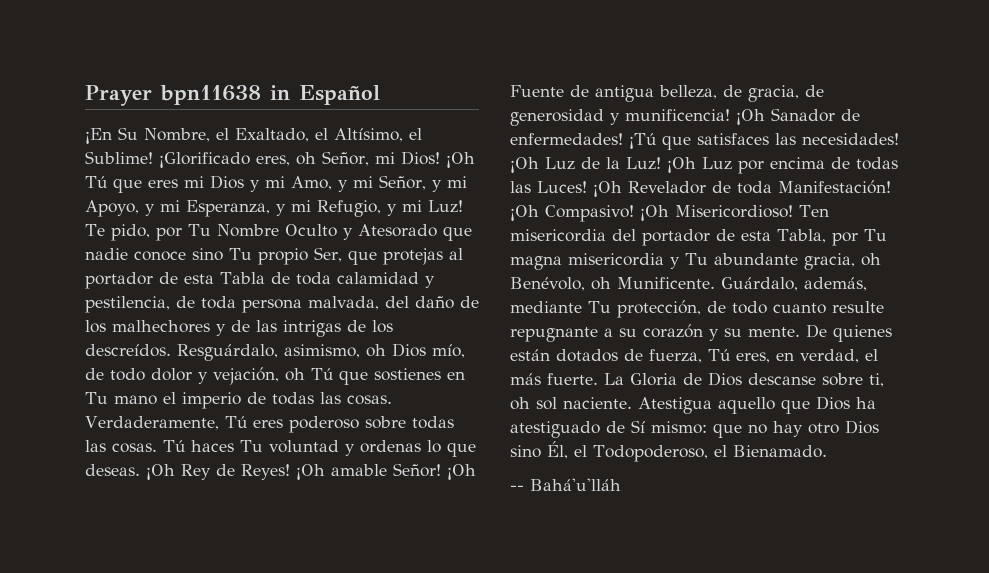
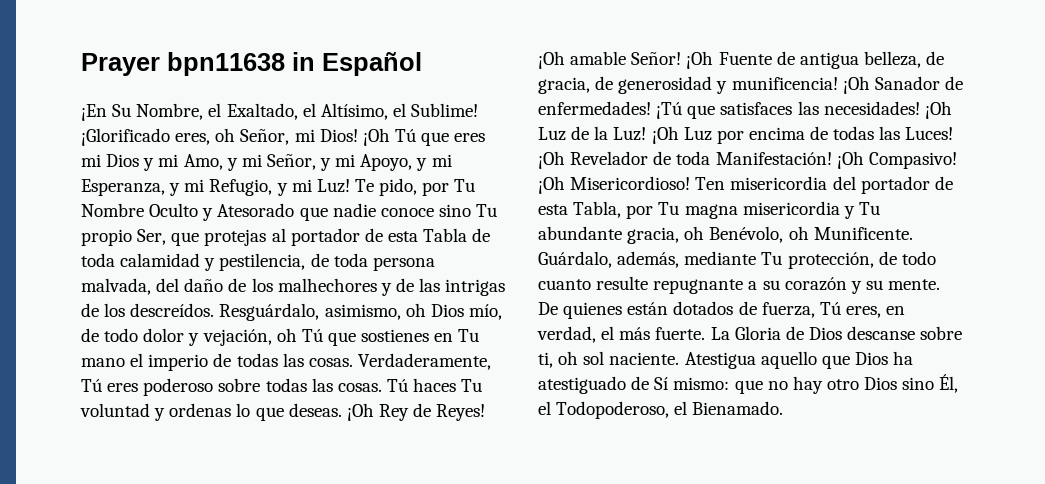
- -- Bahá'u'lláh

